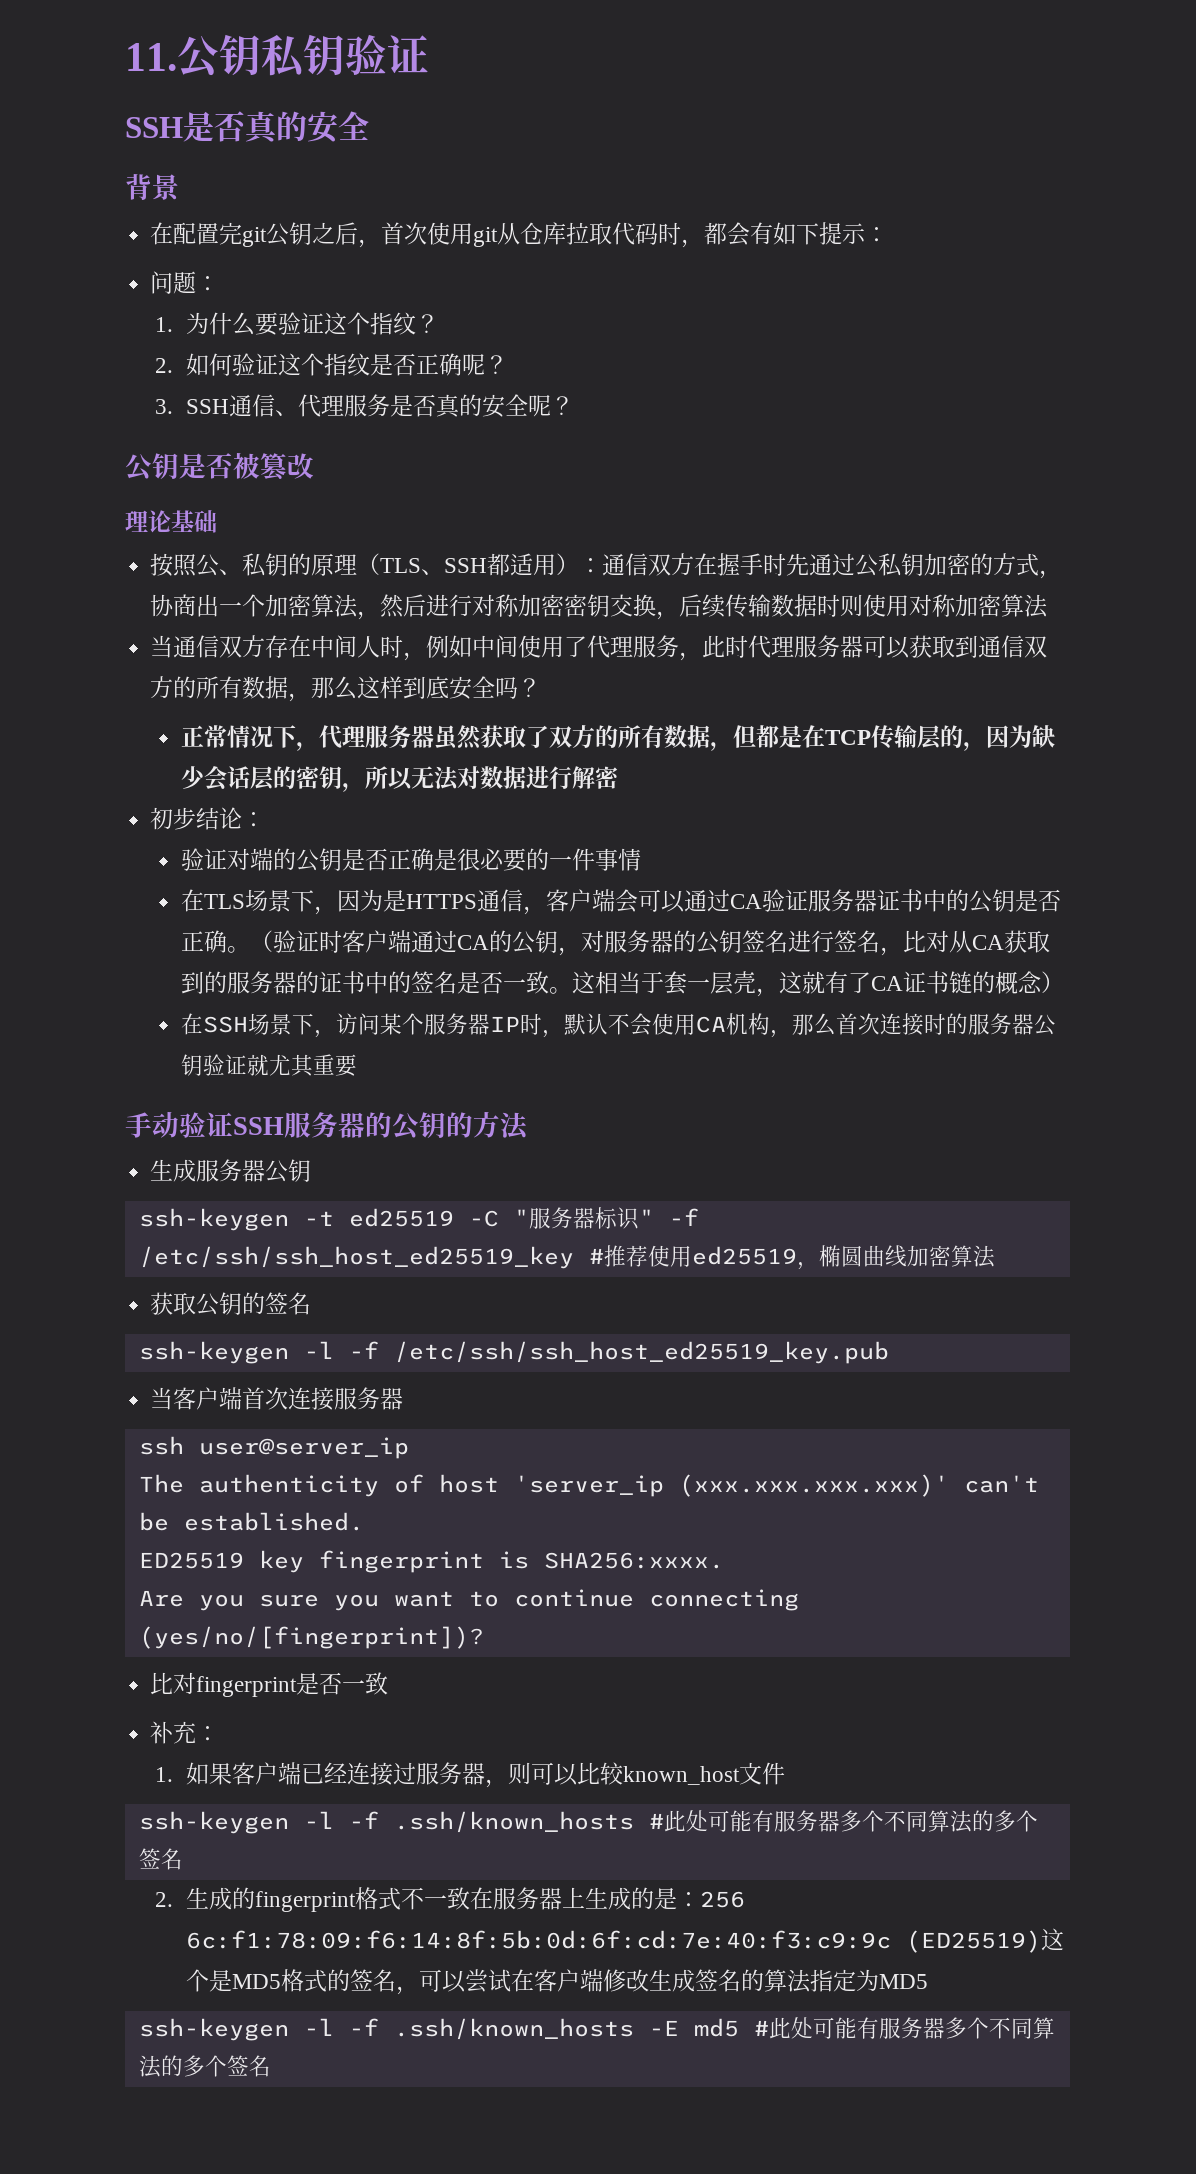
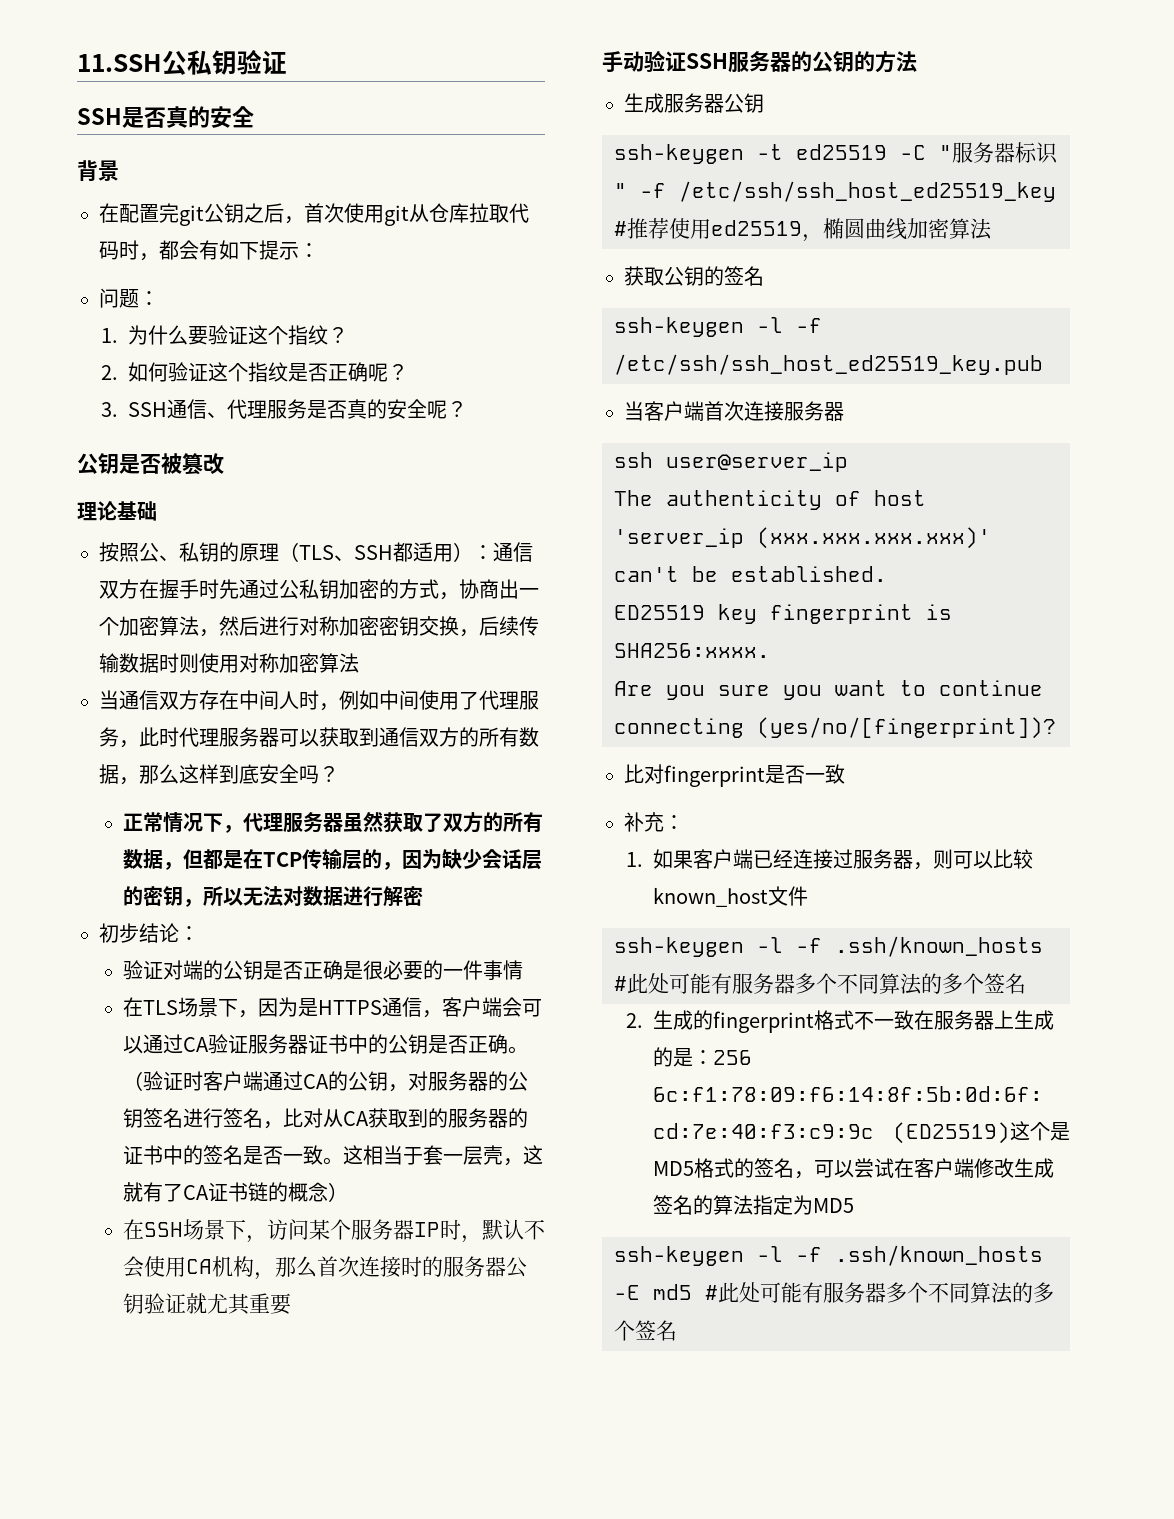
- 11.公钥私钥验证
+ 11.SSH公私钥验证

